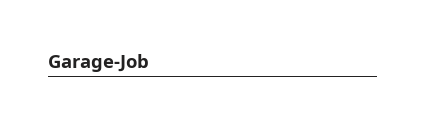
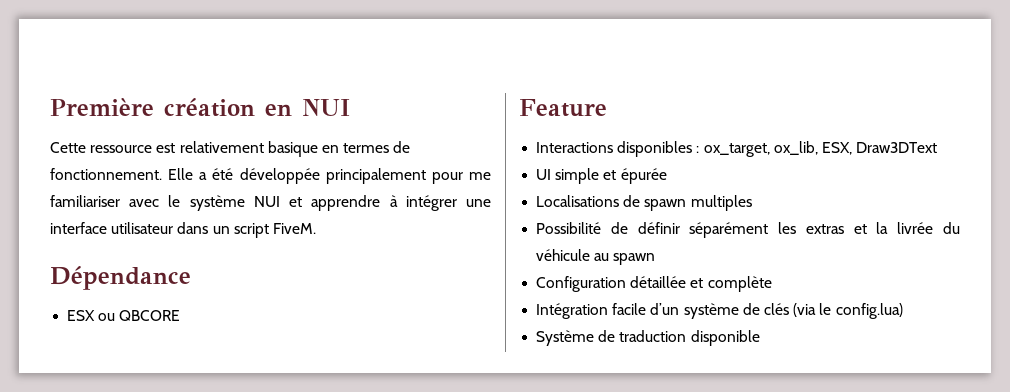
- Garage-Job
+ Première création en NUI
+ Cette ressource est relativement basique en termes de fonctionnement. Elle a été développée principalement pour me familiariser avec le système NUI et apprendre à intégrer une interface utilisateur dans un script FiveM.
+ Dépendance
+ ESX ou QBCORE
+ Feature
+ Interactions disponibles : ox_target, ox_lib, ESX, Draw3DText
+ UI simple et épurée
+ Localisations de spawn multiples
+ Possibilité de définir séparément les extras et la livrée du véhicule au spawn
+ Configuration détaillée et complète
+ Intégration facile d’un système de clés (via le config.lua)
+ Système de traduction disponible

